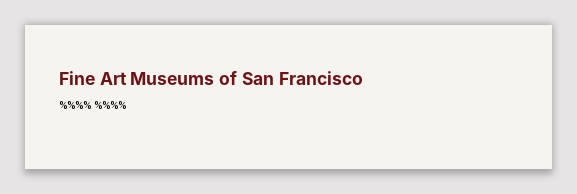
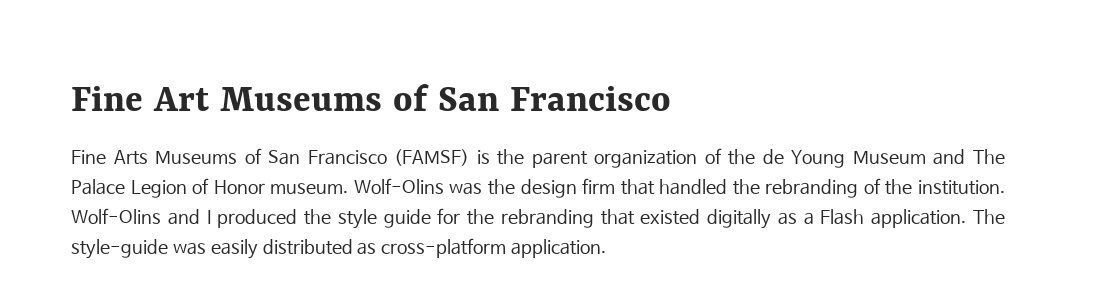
- %%%% %%%%
+ Fine Arts Museums of San Francisco (FAMSF) is the parent organization of the de Young Museum and The Palace Legion of Honor museum. Wolf-Olins was the design firm that handled the rebranding of the institution. Wolf-Olins and I produced the style guide for the rebranding that existed digitally as a Flash application. The style-guide was easily distributed as cross-platform application.

